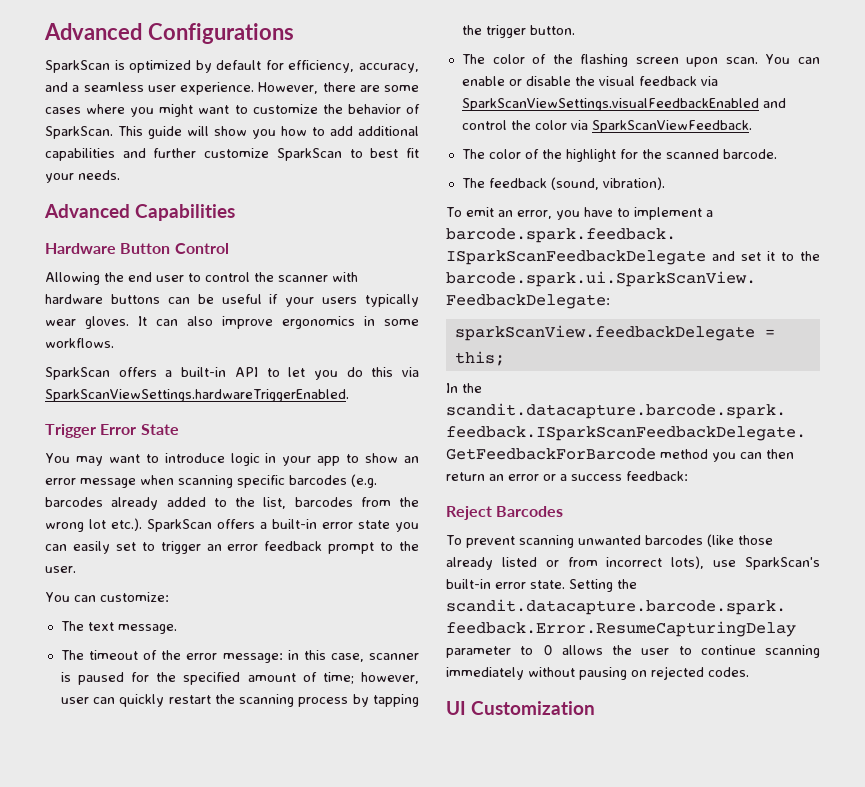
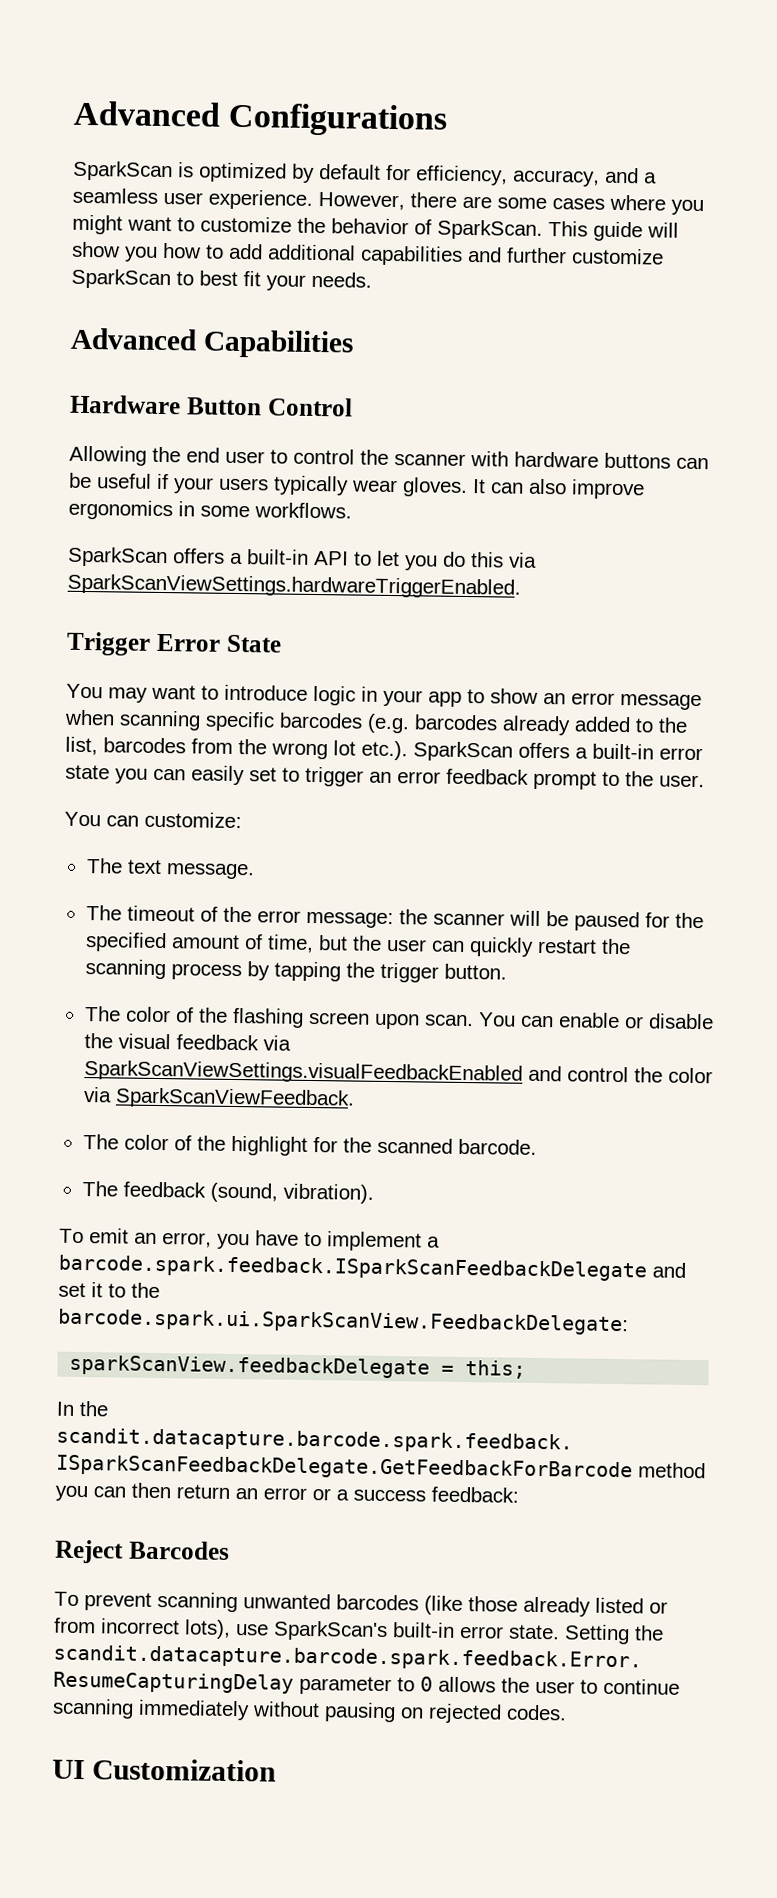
- The timeout of the error message: in this case, scanner is paused for the specified amount of time; however, user can quickly restart the scanning process by tapping the trigger button.
+ The timeout of the error message: the scanner will be paused for the specified amount of time, but the user can quickly restart the scanning process by tapping the trigger button.

